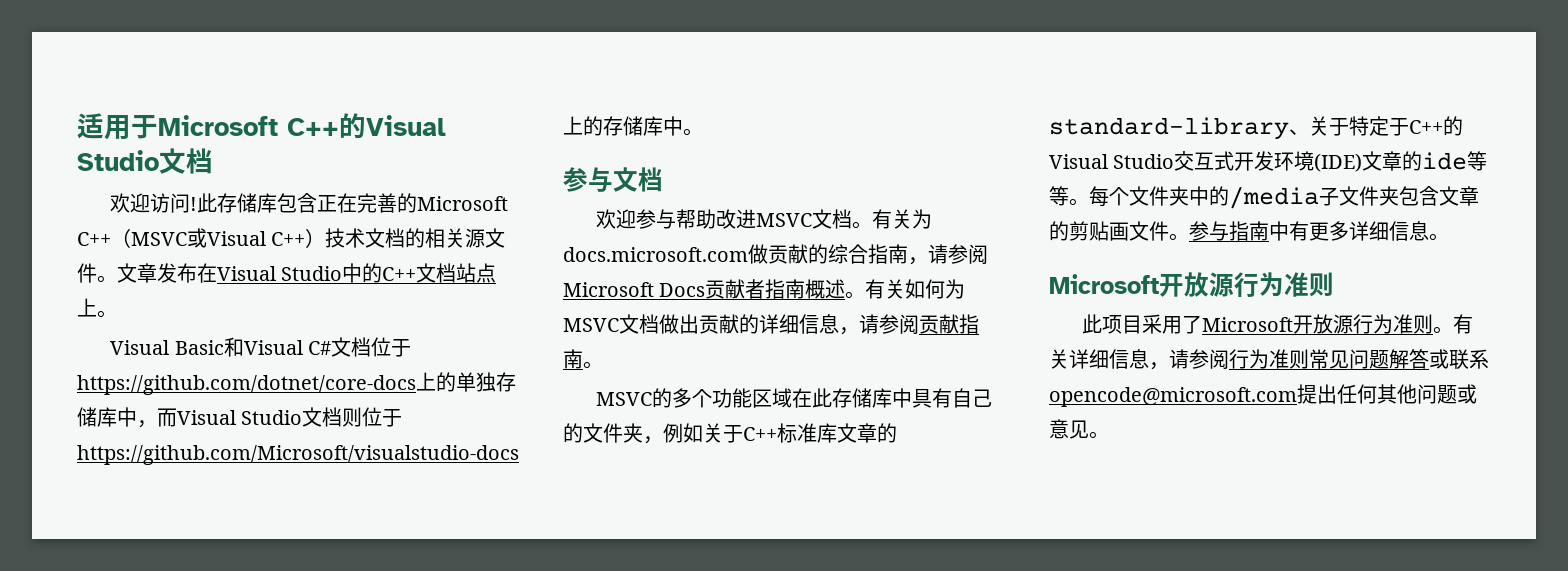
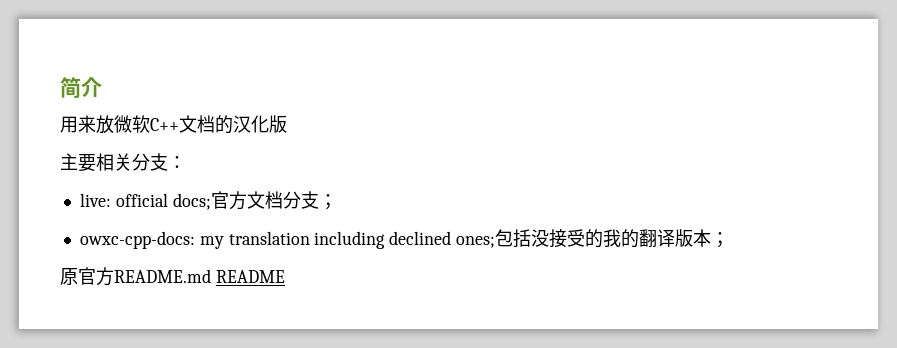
- 适用于Microsoft C++的Visual Studio文档
- 欢迎访问!此存储库包含正在完善的Microsoft C++（MSVC或Visual C++）技术文档的相关源文件。文章发布在Visual Studio中的C++文档站点上。
- Visual Basic和Visual C#文档位于https://github.com/dotnet/core-docs上的单独存储库中，而Visual Studio文档则位于https://github.com/Microsoft/visualstudio-docs上的存储库中。
- 参与文档
- 欢迎参与帮助改进MSVC文档。有关为docs.microsoft.com做贡献的综合指南，请参阅Microsoft Docs贡献者指南概述。有关如何为MSVC文档做出贡献的详细信息，请参阅贡献指南。
- MSVC的多个功能区域在此存储库中具有自己的文件夹，例如关于C++标准库文章的standard-library、关于特定于C++的Visual Studio交互式开发环境(IDE)文章的ide等等。每个文件夹中的/media子文件夹包含文章的剪贴画文件。参与指南中有更多详细信息。
- Microsoft开放源行为准则
- 此项目采用了Microsoft开放源行为准则。有关详细信息，请参阅行为准则常见问题解答或联系opencode@microsoft.com提出任何其他问题或意见。
+ 简介
+ 用来放微软C++文档的汉化版
+ 主要相关分支：
+ live: official docs;官方文档分支；
+ owxc-cpp-docs: my translation including declined ones;包括没接受的我的翻译版本；
+ 原官方README.md README

